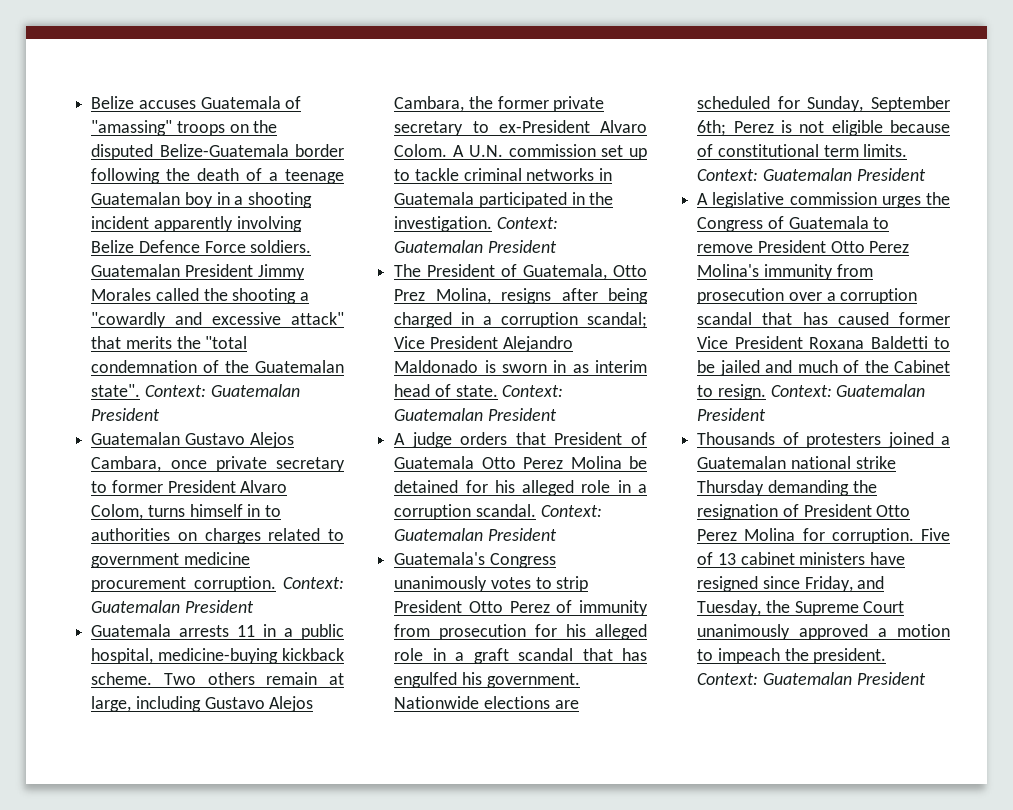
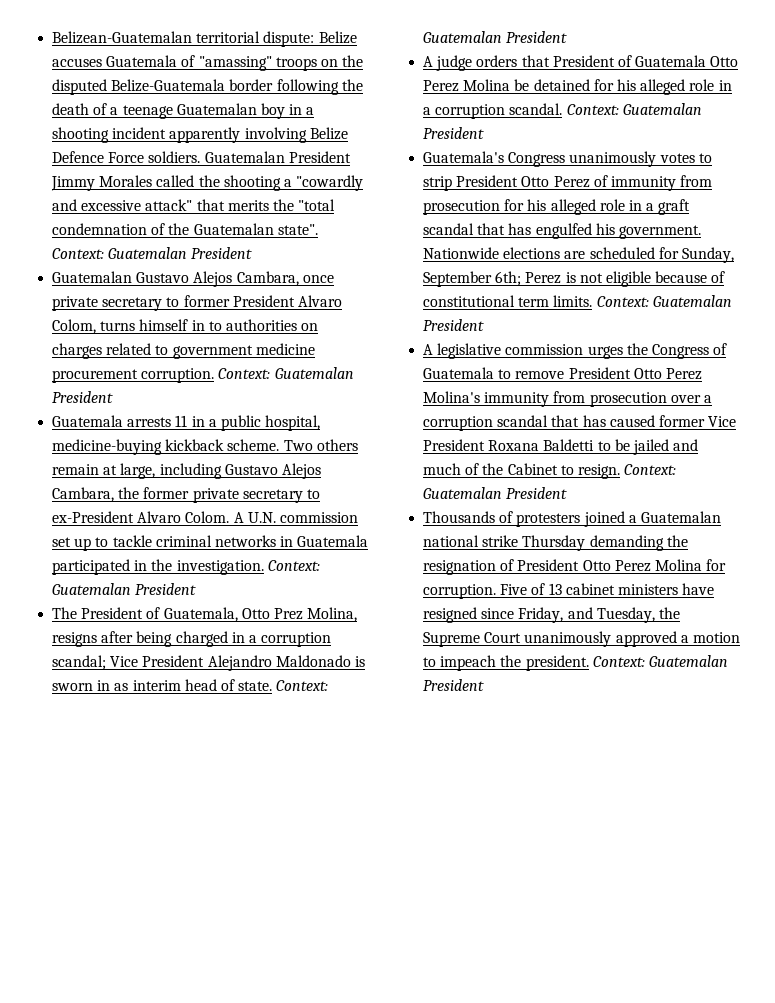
- Belize accuses Guatemala of "amassing" troops on the disputed Belize-Guatemala border following the death of a teenage Guatemalan boy in a shooting incident apparently involving Belize Defence Force soldiers.
+ Belizean-Guatemalan territorial dispute: Belize accuses Guatemala of "amassing" troops on the disputed Belize-Guatemala border following the death of a teenage Guatemalan boy in a shooting incident apparently involving Belize Defence Force soldiers.

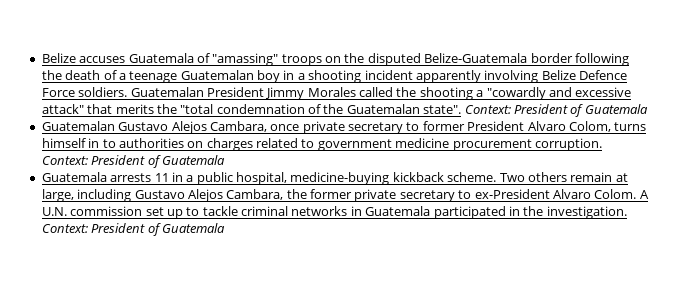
- Belizean-Guatemalan territorial dispute: Belize accuses Guatemala of "amassing" troops on the disputed Belize-Guatemala border following the death of a teenage Guatemalan boy in a shooting incident apparently involving Belize Defence Force soldiers.
+ Belize accuses Guatemala of "amassing" troops on the disputed Belize-Guatemala border following the death of a teenage Guatemalan boy in a shooting incident apparently involving Belize Defence Force soldiers.
- Guatemalan President Jimmy Morales called the shooting a "cowardly and excessive attack" that merits the "total condemnation of the Guatemalan state". Context: Guatemalan President
+ Guatemalan President Jimmy Morales called the shooting a "cowardly and excessive attack" that merits the "total condemnation of the Guatemalan state". Context: President of Guatemala
- Guatemalan Gustavo Alejos Cambara, once private secretary to former President Alvaro Colom, turns himself in to authorities on charges related to government medicine procurement corruption. Context: Guatemalan President
+ Guatemalan Gustavo Alejos Cambara, once private secretary to former President Alvaro Colom, turns himself in to authorities on charges related to government medicine procurement corruption. Context: President of Guatemala
- A U.N. commission set up to tackle criminal networks in Guatemala participated in the investigation. Context: Guatemalan President
- The President of Guatemala, Otto Prez Molina, resigns after being charged in a corruption scandal; Vice President Alejandro Maldonado is sworn in as interim head of state. Context: Guatemalan President
- A judge orders that President of Guatemala Otto Perez Molina be detained for his alleged role in a corruption scandal. Context: Guatemalan President
- Guatemala's Congress unanimously votes to strip President Otto Perez of immunity from prosecution for his alleged role in a graft scandal that has engulfed his government. Nationwide elections are scheduled for Sunday, September 6th; Perez is not eligible because of constitutional term limits. Context: Guatemalan President
- A legislative commission urges the Congress of Guatemala to remove President Otto Perez Molina's immunity from prosecution over a corruption scandal that has caused former Vice President Roxana Baldetti to be jailed and much of the Cabinet to resign. Context: Guatemalan President
- Thousands of protesters joined a Guatemalan national strike Thursday demanding the resignation of President Otto Perez Molina for corruption. Five of 13 cabinet ministers have resigned since Friday, and Tuesday, the Supreme Court unanimously approved a motion to impeach the president. Context: Guatemalan President
+ A U.N. commission set up to tackle criminal networks in Guatemala participated in the investigation. Context: President of Guatemala

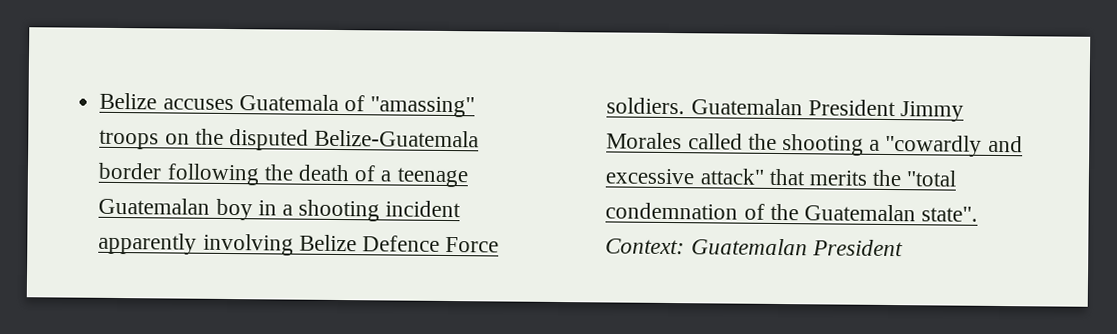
- Guatemalan President Jimmy Morales called the shooting a "cowardly and excessive attack" that merits the "total condemnation of the Guatemalan state". Context: President of Guatemala
- Guatemalan Gustavo Alejos Cambara, once private secretary to former President Alvaro Colom, turns himself in to authorities on charges related to government medicine procurement corruption. Context: President of Guatemala
- Guatemala arrests 11 in a public hospital, medicine-buying kickback scheme. Two others remain at large, including Gustavo Alejos Cambara, the former private secretary to ex-President Alvaro Colom. A U.N. commission set up to tackle criminal networks in Guatemala participated in the investigation. Context: President of Guatemala
+ Guatemalan President Jimmy Morales called the shooting a "cowardly and excessive attack" that merits the "total condemnation of the Guatemalan state". Context: Guatemalan President

